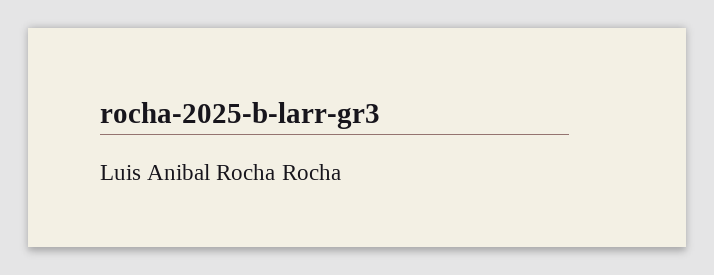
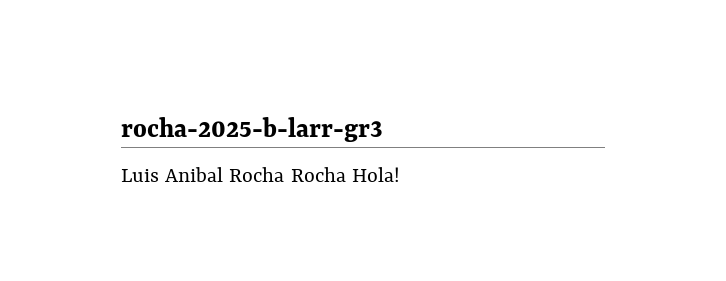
- Luis Anibal Rocha Rocha
+ Luis Anibal Rocha Rocha Hola!

